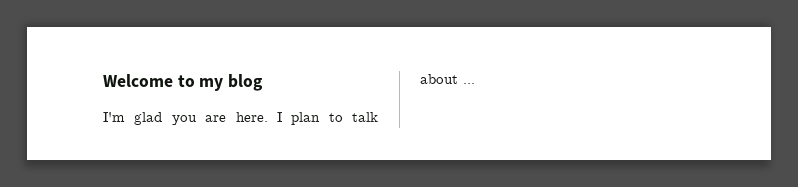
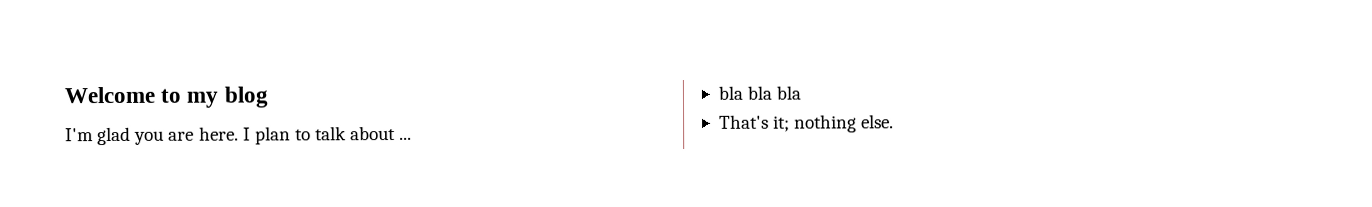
+ bla bla bla
+ That's it; nothing else.

